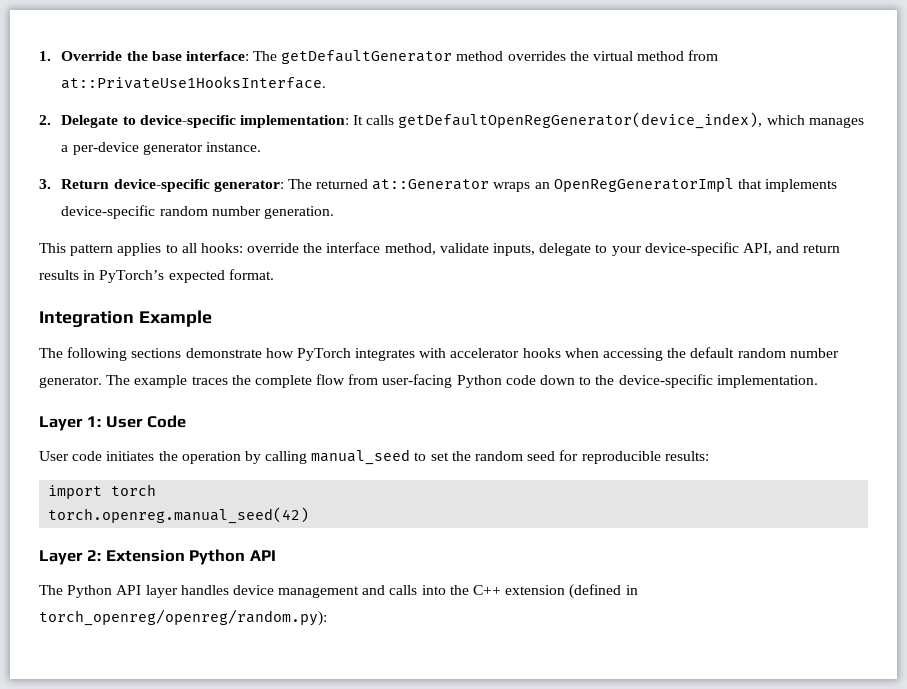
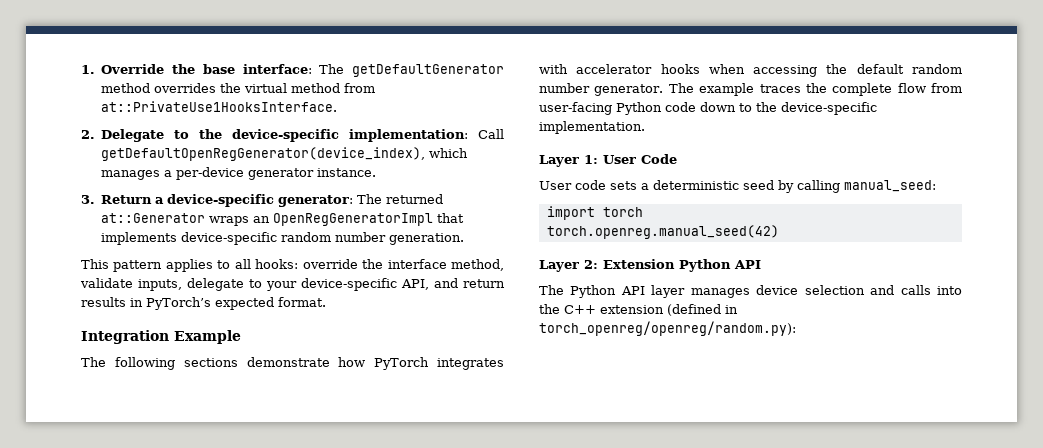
- 2. Delegate to device‑specific implementation: It calls getDefaultOpenRegGenerator(device_index), which manages a per‑device generator instance.
+ 2. Delegate to the device‑specific implementation: Call getDefaultOpenRegGenerator(device_index), which manages a per‑device generator instance.
- 3. Return device‑specific generator: The returned at::Generator wraps an OpenRegGeneratorImpl that implements device‑specific random number generation.
+ 3. Return a device‑specific generator: The returned at::Generator wraps an OpenRegGeneratorImpl that implements device‑specific random number generation.
- User code initiates the operation by calling manual_seed to set the random seed for reproducible results:
+ User code sets a deterministic seed by calling manual_seed:
- The Python API layer handles device management and calls into the C++ extension (defined in torch_openreg/openreg/random.py):
+ The Python API layer manages device selection and calls into the C++ extension (defined in torch_openreg/openreg/random.py):

